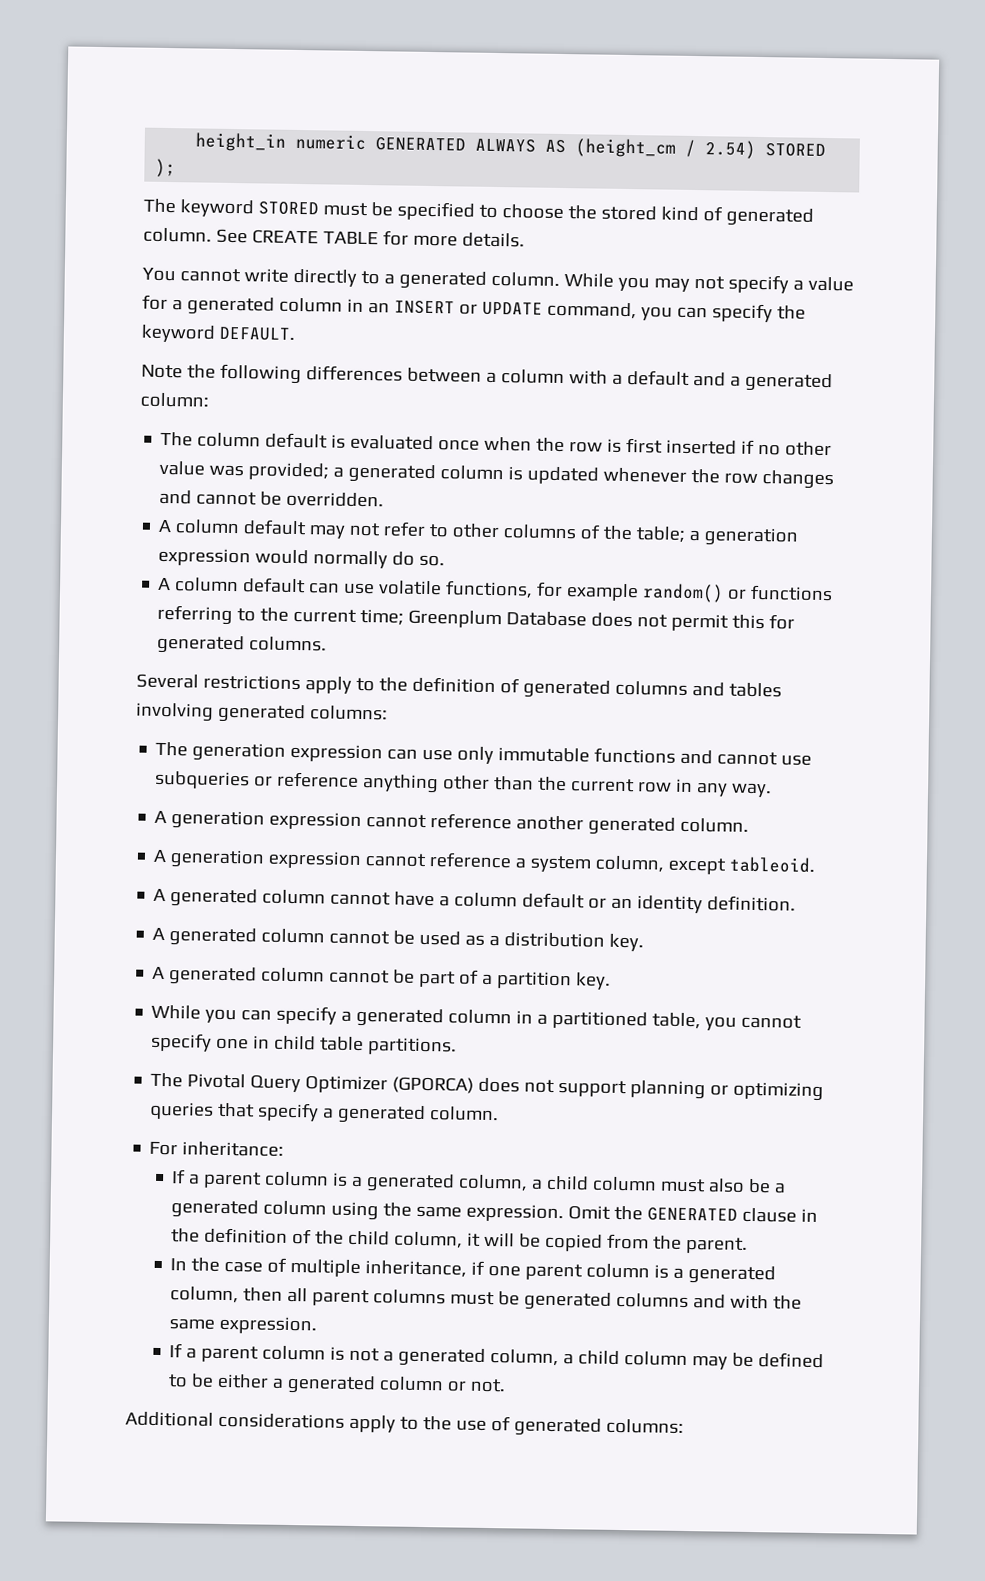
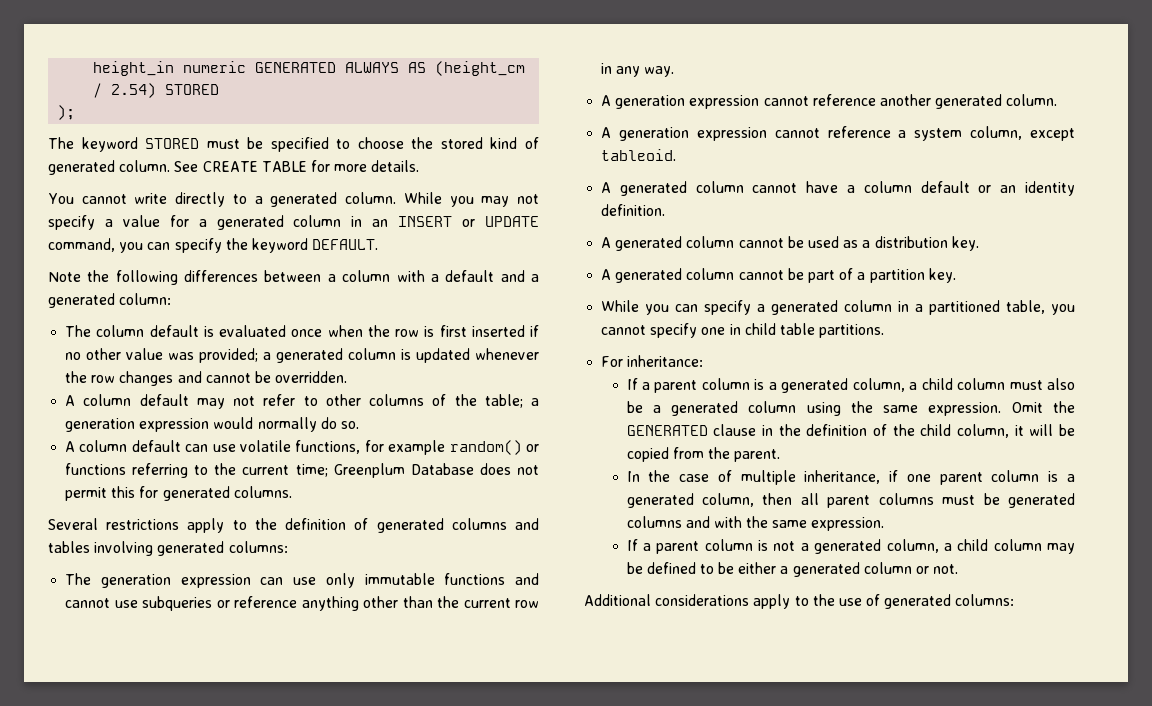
- The Pivotal Query Optimizer (GPORCA) does not support planning or optimizing queries that specify a generated column.

